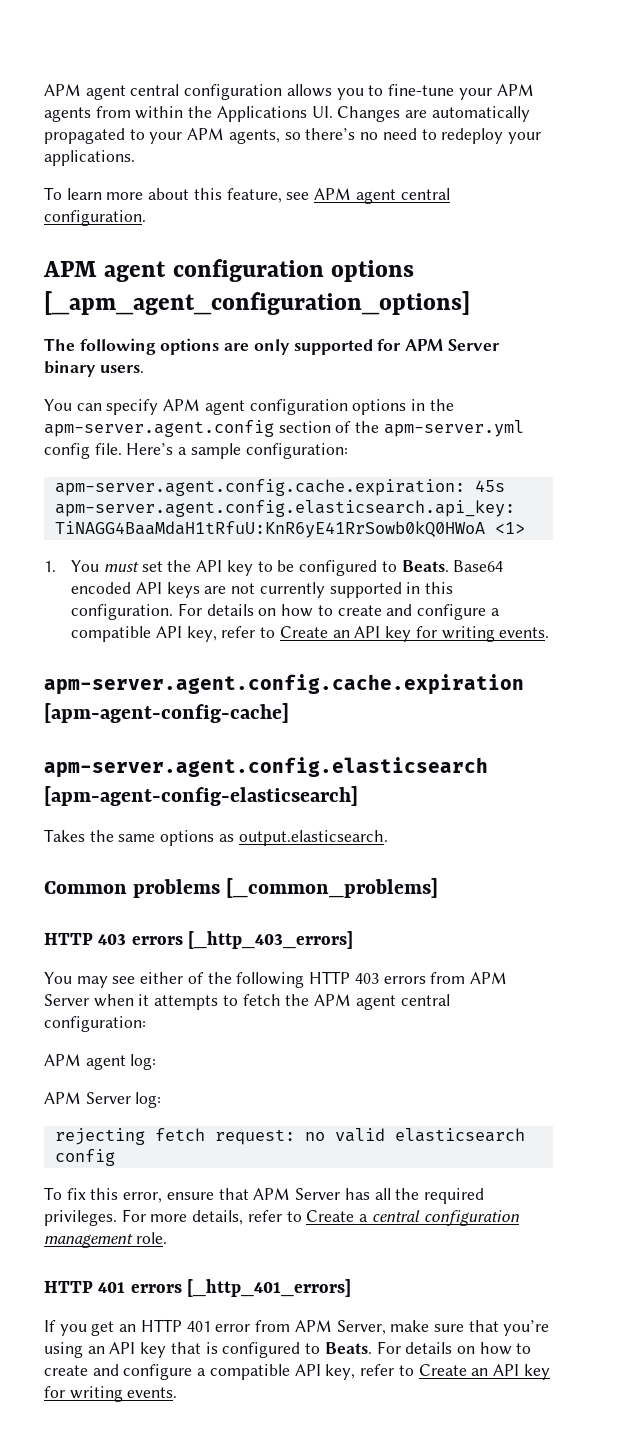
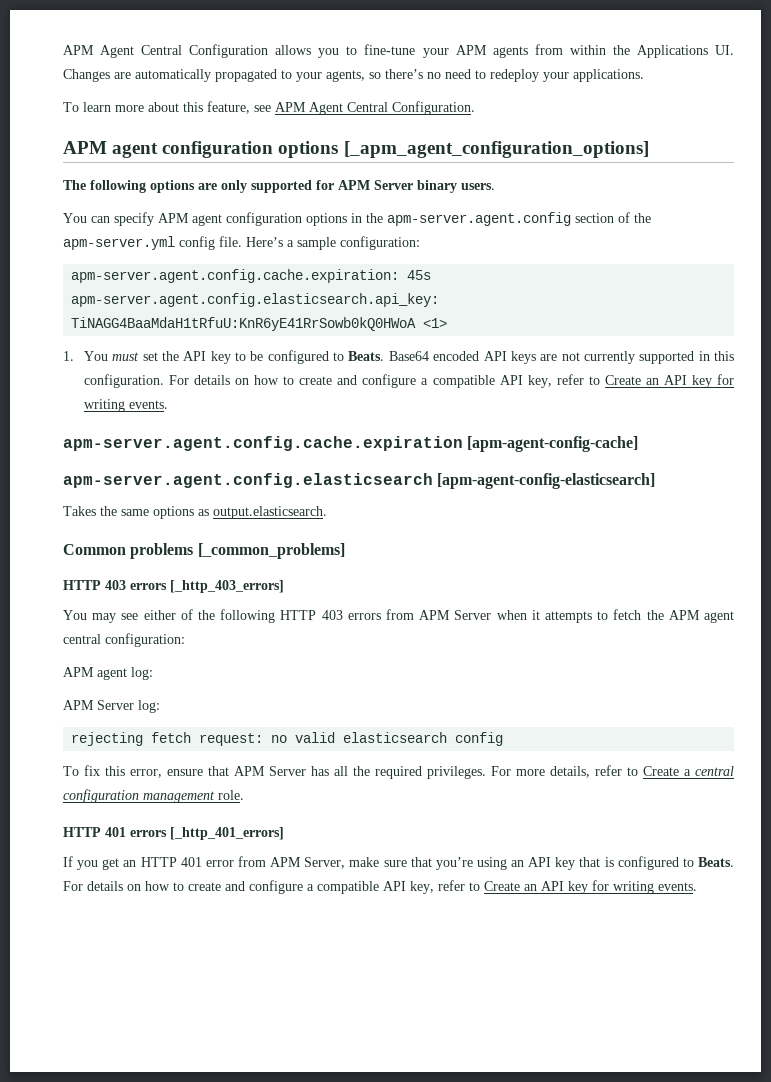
- APM agent central configuration allows you to fine-tune your APM agents from within the Applications UI. Changes are automatically propagated to your APM agents, so there’s no need to redeploy your applications.
+ APM Agent Central Configuration allows you to fine-tune your APM agents from within the Applications UI. Changes are automatically propagated to your agents, so there’s no need to redeploy your applications.
- To learn more about this feature, see APM agent central configuration.
+ To learn more about this feature, see APM Agent Central Configuration.

